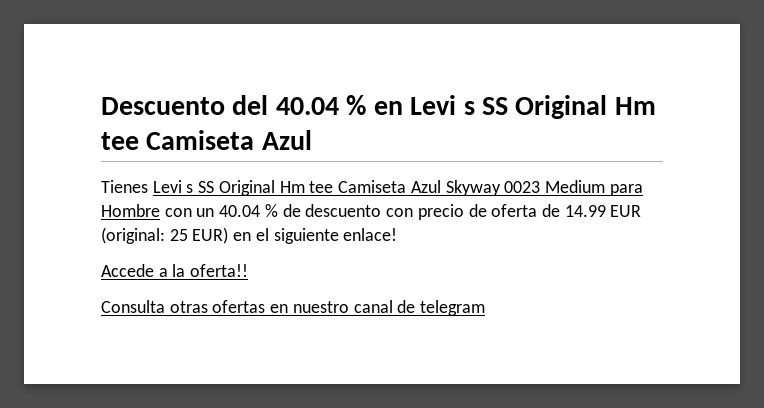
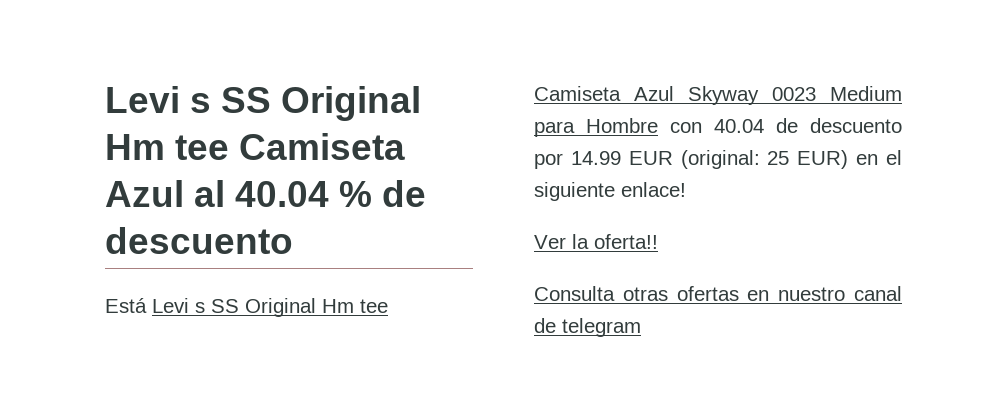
- Descuento del 40.04 % en Levi s SS Original Hm tee Camiseta Azul
- Tienes Levi s SS Original Hm tee Camiseta Azul Skyway 0023 Medium para Hombre con un 40.04 % de descuento con precio de oferta de 14.99 EUR (original: 25 EUR) en el siguiente enlace!
+ Levi s SS Original Hm tee Camiseta Azul al 40.04 % de descuento
+ Está Levi s SS Original Hm tee Camiseta Azul Skyway 0023 Medium para Hombre con 40.04 de descuento por 14.99 EUR (original: 25 EUR) en el siguiente enlace!
- Accede a la oferta!!
+ Ver la oferta!!

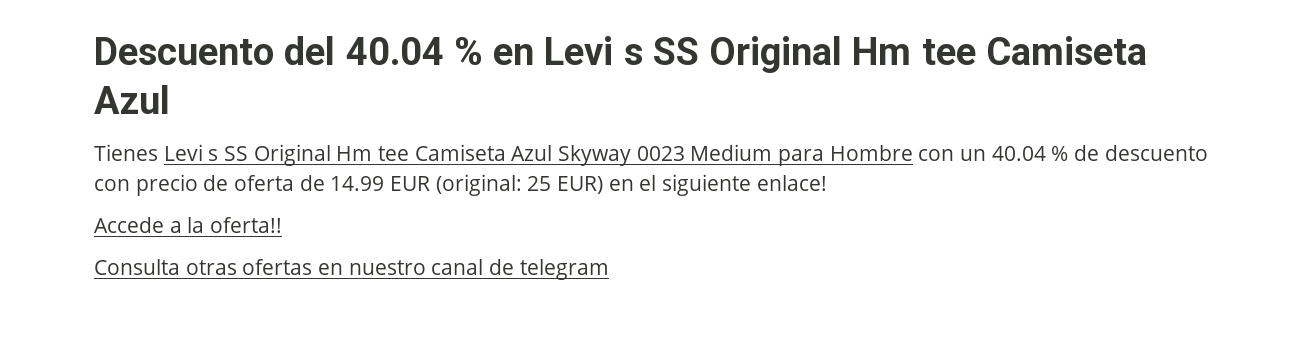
- Levi s SS Original Hm tee Camiseta Azul al 40.04 % de descuento
- Está Levi s SS Original Hm tee Camiseta Azul Skyway 0023 Medium para Hombre con 40.04 de descuento por 14.99 EUR (original: 25 EUR) en el siguiente enlace!
+ Descuento del 40.04 % en Levi s SS Original Hm tee Camiseta Azul
+ Tienes Levi s SS Original Hm tee Camiseta Azul Skyway 0023 Medium para Hombre con un 40.04 % de descuento con precio de oferta de 14.99 EUR (original: 25 EUR) en el siguiente enlace!
- Ver la oferta!!
+ Accede a la oferta!!

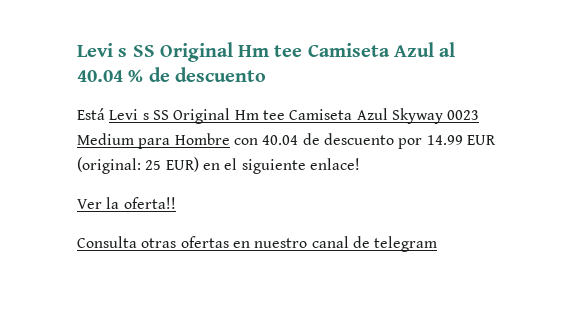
- Descuento del 40.04 % en Levi s SS Original Hm tee Camiseta Azul
- Tienes Levi s SS Original Hm tee Camiseta Azul Skyway 0023 Medium para Hombre con un 40.04 % de descuento con precio de oferta de 14.99 EUR (original: 25 EUR) en el siguiente enlace!
+ Levi s SS Original Hm tee Camiseta Azul al 40.04 % de descuento
+ Está Levi s SS Original Hm tee Camiseta Azul Skyway 0023 Medium para Hombre con 40.04 de descuento por 14.99 EUR (original: 25 EUR) en el siguiente enlace!
- Accede a la oferta!!
+ Ver la oferta!!

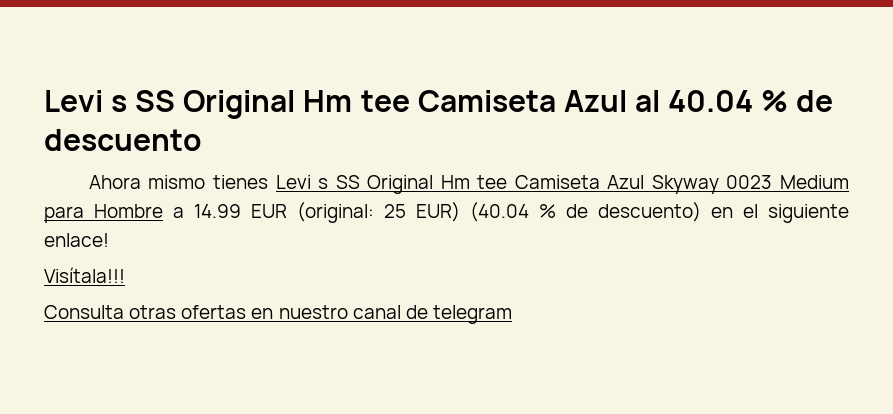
- Está Levi s SS Original Hm tee Camiseta Azul Skyway 0023 Medium para Hombre con 40.04 de descuento por 14.99 EUR (original: 25 EUR) en el siguiente enlace!
+ Ahora mismo tienes Levi s SS Original Hm tee Camiseta Azul Skyway 0023 Medium para Hombre a 14.99 EUR (original: 25 EUR) (40.04 % de descuento) en el siguiente enlace!
- Ver la oferta!!
+ Visítala!!!

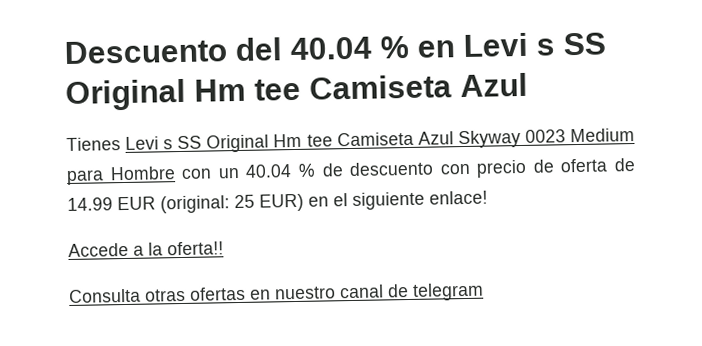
- Levi s SS Original Hm tee Camiseta Azul al 40.04 % de descuento
- Ahora mismo tienes Levi s SS Original Hm tee Camiseta Azul Skyway 0023 Medium para Hombre a 14.99 EUR (original: 25 EUR) (40.04 % de descuento) en el siguiente enlace!
+ Descuento del 40.04 % en Levi s SS Original Hm tee Camiseta Azul
+ Tienes Levi s SS Original Hm tee Camiseta Azul Skyway 0023 Medium para Hombre con un 40.04 % de descuento con precio de oferta de 14.99 EUR (original: 25 EUR) en el siguiente enlace!
- Visítala!!!
+ Accede a la oferta!!

